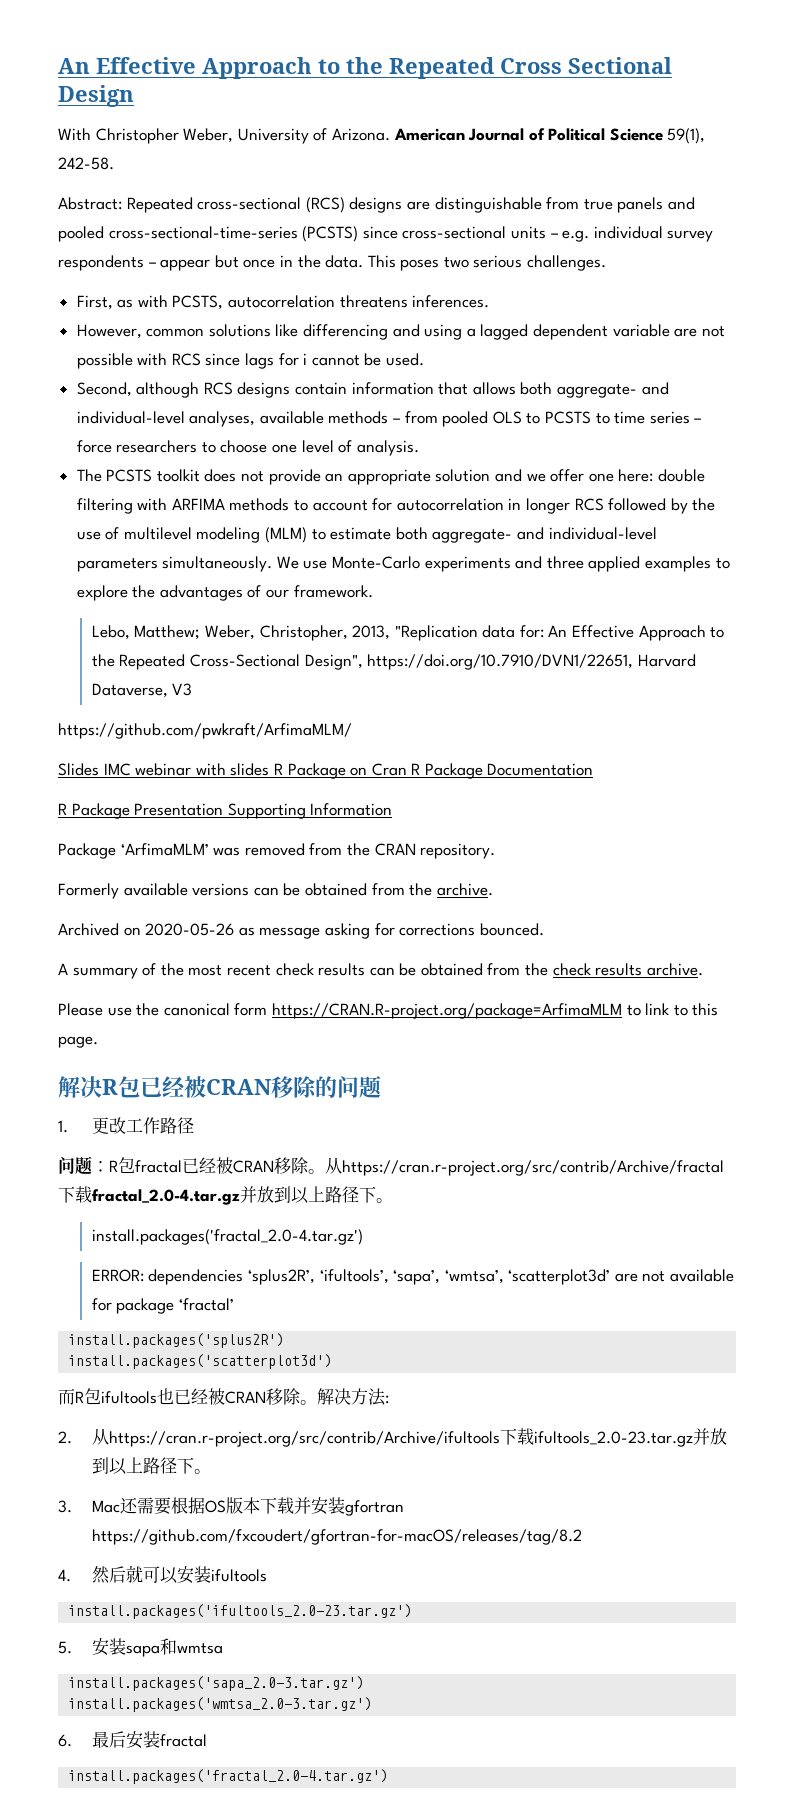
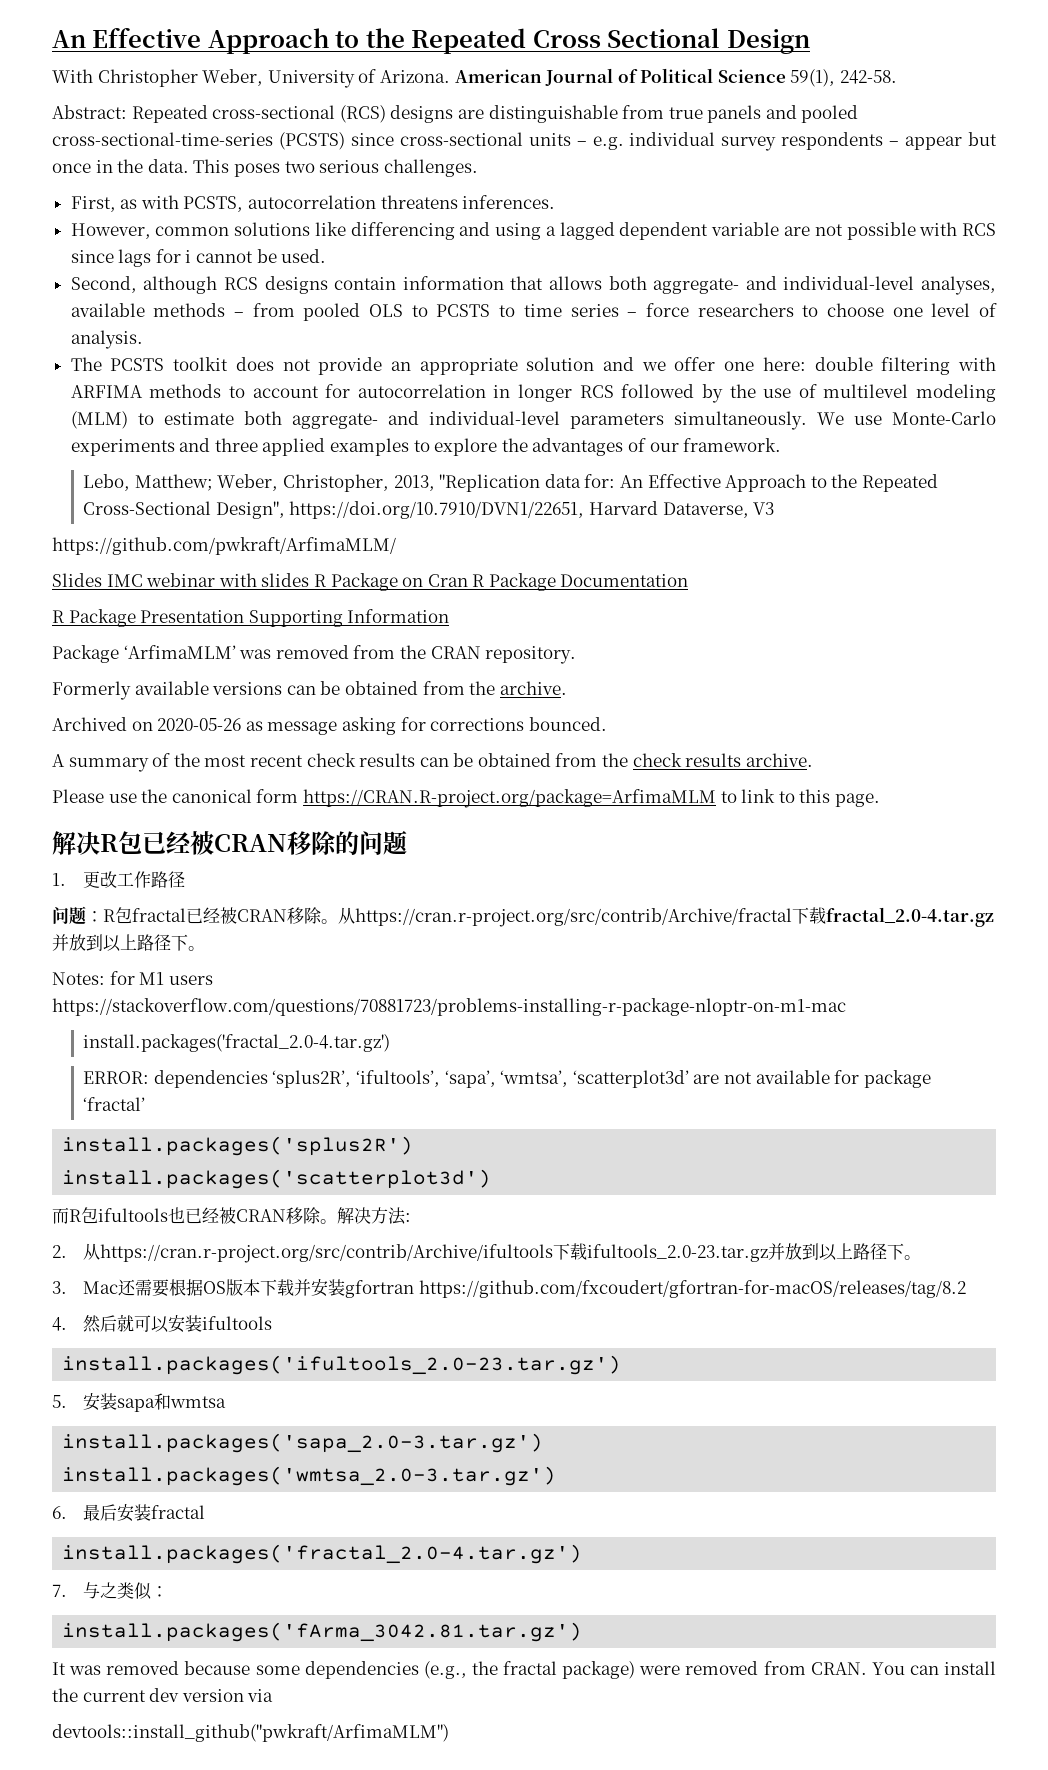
+ Notes: for M1 users https://stackoverflow.com/questions/70881723/problems-installing-r-package-nloptr-on-m1-mac
+ 7.与之类似：
+ install.packages('fArma_3042.81.tar.gz')
+ It was removed because some dependencies (e.g., the fractal package) were removed from CRAN. You can install the current dev version via
+ devtools::install_github("pwkraft/ArfimaMLM")

